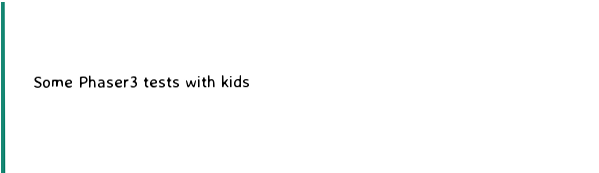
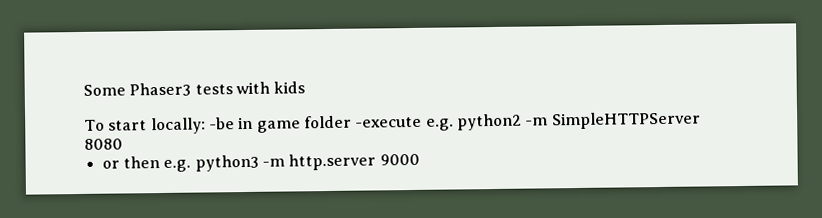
+ To start locally: -be in game folder -execute e.g. python2 -m SimpleHTTPServer 8080
+ or then e.g. python3 -m http.server 9000

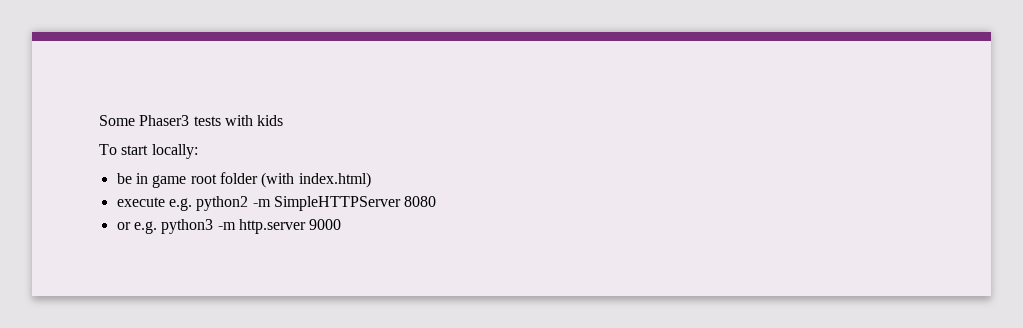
- To start locally: -be in game folder -execute e.g. python2 -m SimpleHTTPServer 8080
+ To start locally:
+ be in game root folder (with index.html)
+ execute e.g. python2 -m SimpleHTTPServer 8080
- or then e.g. python3 -m http.server 9000
+ or e.g. python3 -m http.server 9000

